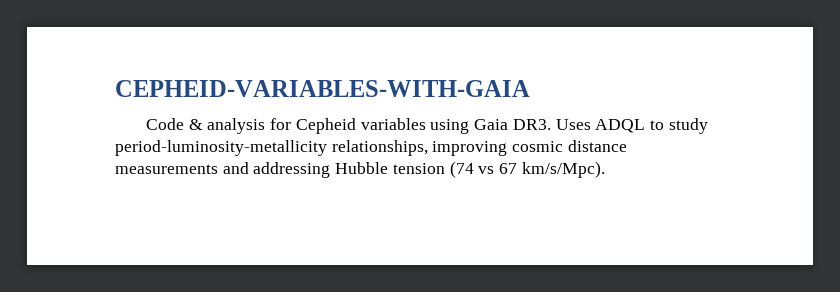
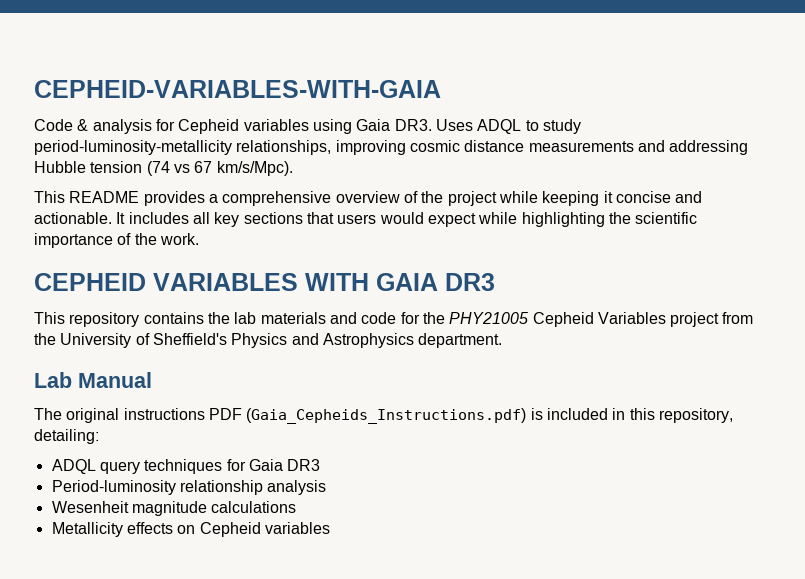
+ This README provides a comprehensive overview of the project while keeping it concise and actionable. It includes all key sections that users would expect while highlighting the scientific importance of the work.
+ CEPHEID VARIABLES WITH GAIA DR3
+ This repository contains the lab materials and code for the PHY21005 Cepheid Variables project from the University of Sheffield's Physics and Astrophysics department.
+ Lab Manual
+ The original instructions PDF (Gaia_Cepheids_Instructions.pdf) is included in this repository, detailing:
+ ADQL query techniques for Gaia DR3
+ Period-luminosity relationship analysis
+ Wesenheit magnitude calculations
+ Metallicity effects on Cepheid variables

